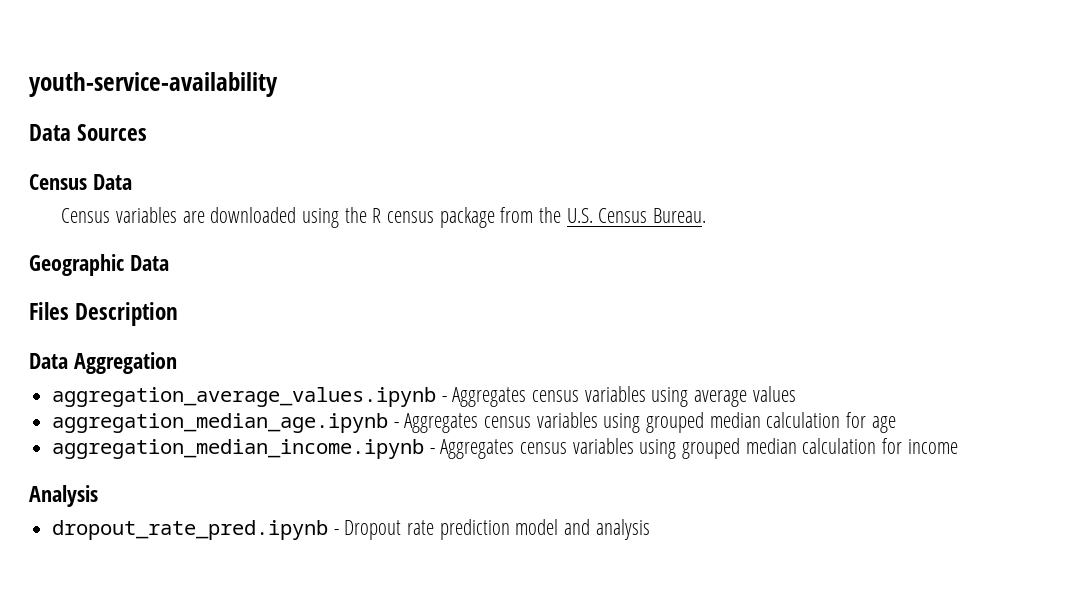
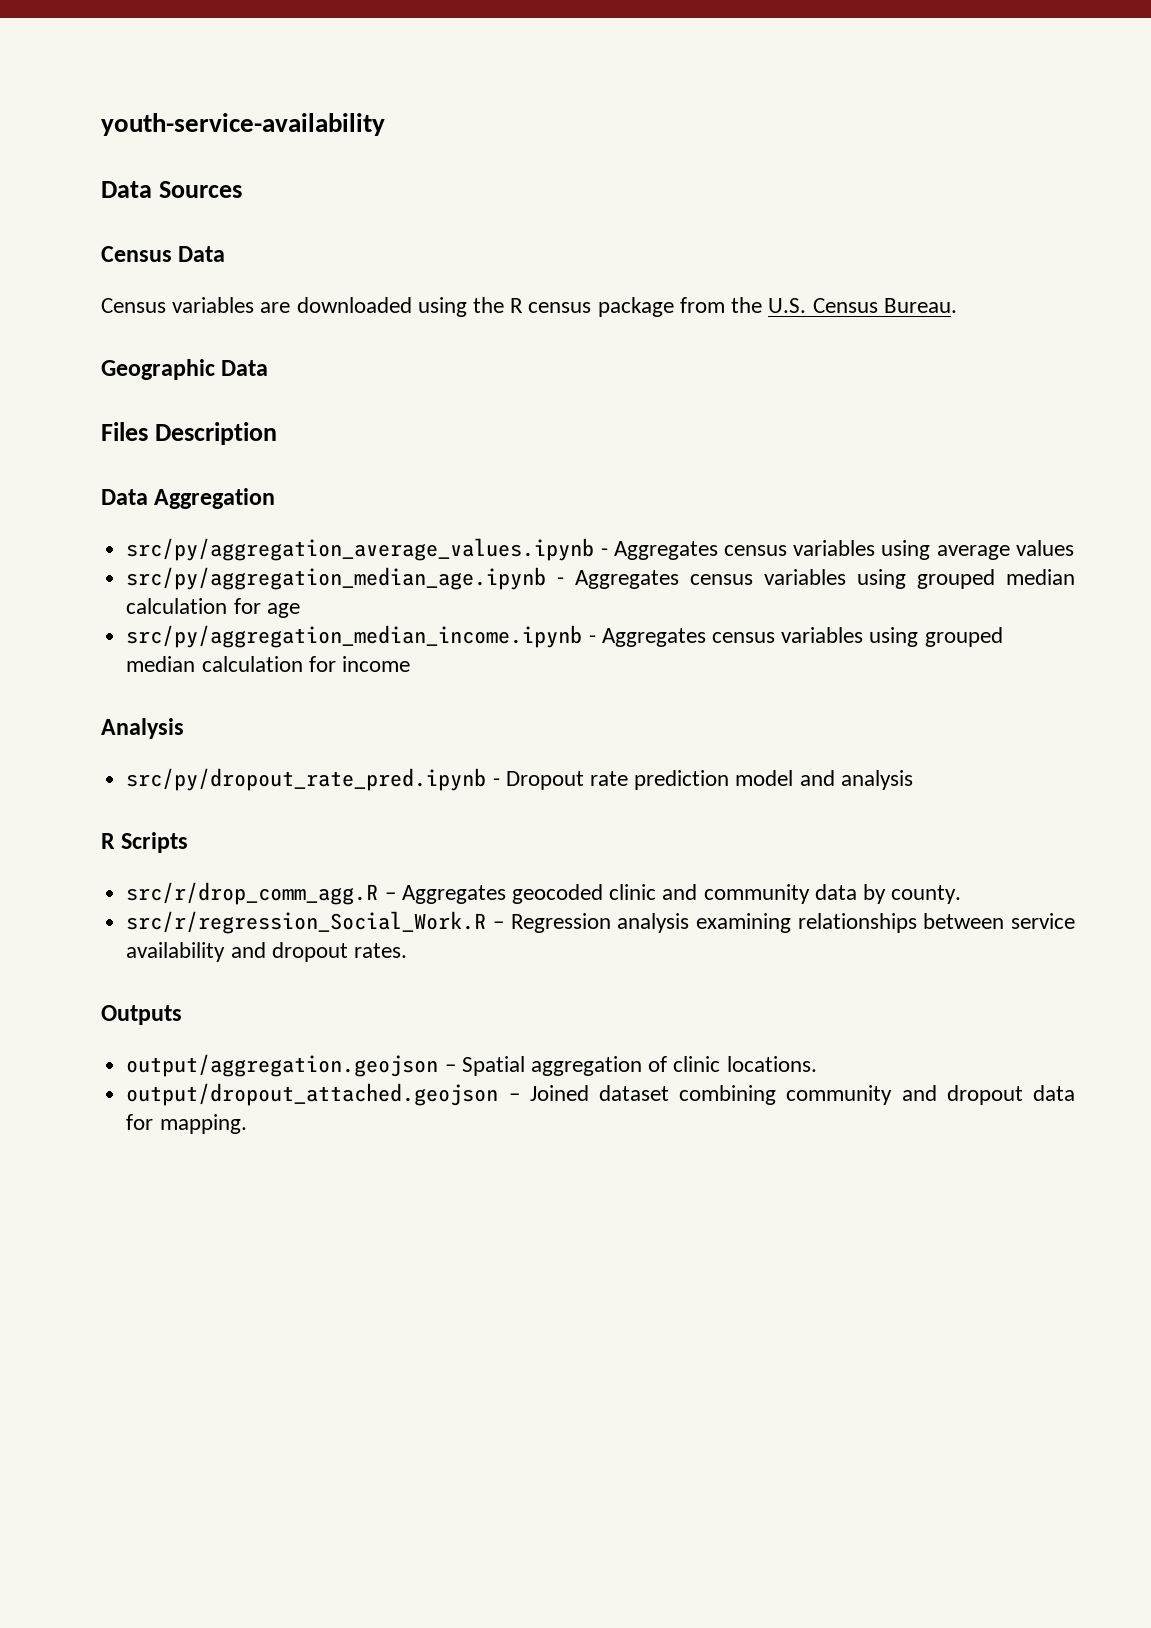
- aggregation_average_values.ipynb - Aggregates census variables using average values
+ src/py/aggregation_average_values.ipynb - Aggregates census variables using average values
- aggregation_median_age.ipynb - Aggregates census variables using grouped median calculation for age
+ src/py/aggregation_median_age.ipynb - Aggregates census variables using grouped median calculation for age
- aggregation_median_income.ipynb - Aggregates census variables using grouped median calculation for income
+ src/py/aggregation_median_income.ipynb - Aggregates census variables using grouped median calculation for income
- dropout_rate_pred.ipynb - Dropout rate prediction model and analysis
+ src/py/dropout_rate_pred.ipynb - Dropout rate prediction model and analysis
+ R Scripts
+ src/r/drop_comm_agg.R – Aggregates geocoded clinic and community data by county.
+ src/r/regression_Social_Work.R – Regression analysis examining relationships between service availability and dropout rates.
+ Outputs
+ output/aggregation.geojson – Spatial aggregation of clinic locations.
+ output/dropout_attached.geojson – Joined dataset combining community and dropout data for mapping.

